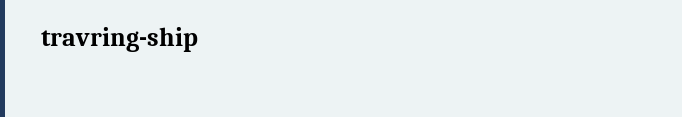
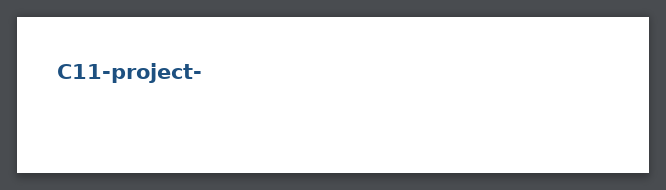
- travring-ship
+ C11-project-

